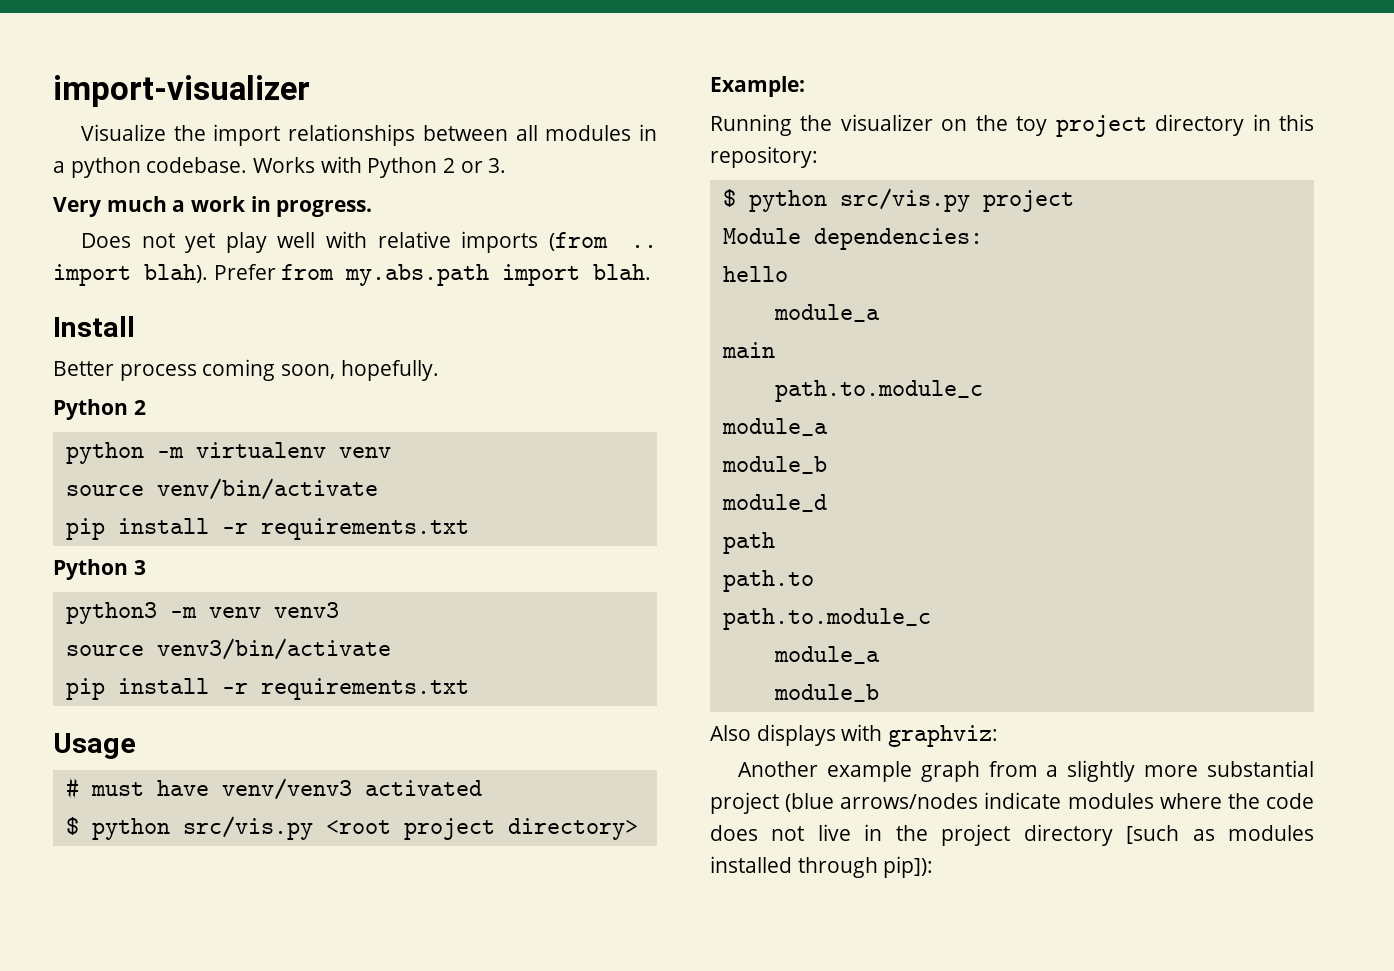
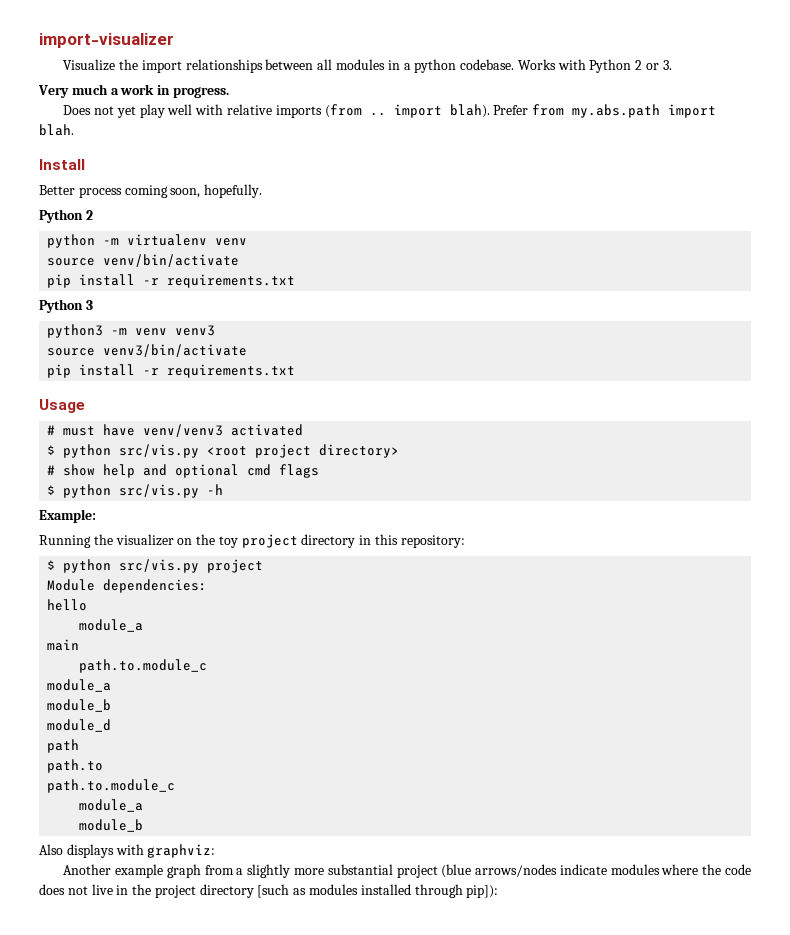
+ # show help and optional cmd flags
+ $ python src/vis.py -h

